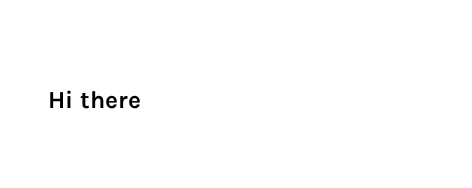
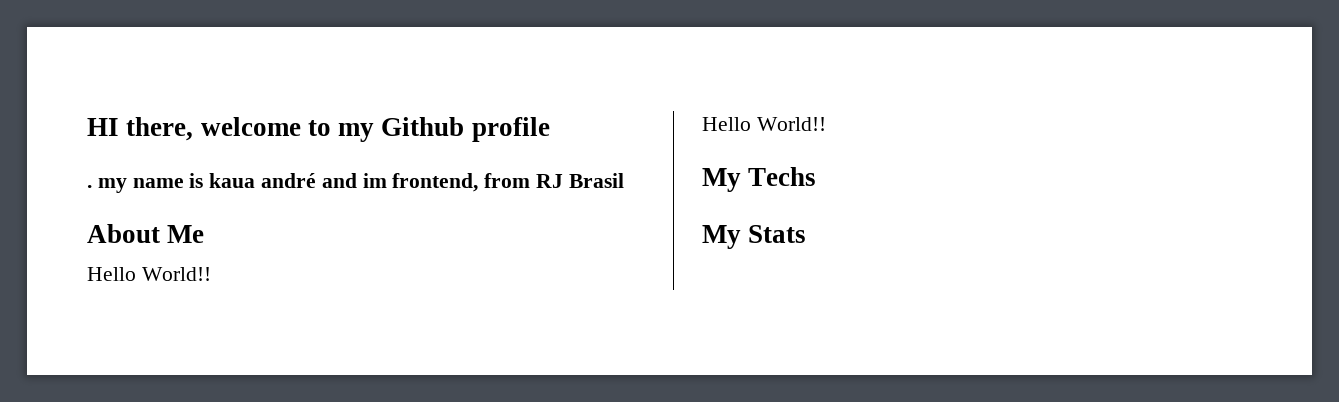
- Hi there
+ HI there, welcome to my Github profile
+ . my name is kaua andré and im frontend, from RJ Brasil
+ About Me
+ Hello World!!
+ Hello World!!
+ My Techs
+ My Stats

